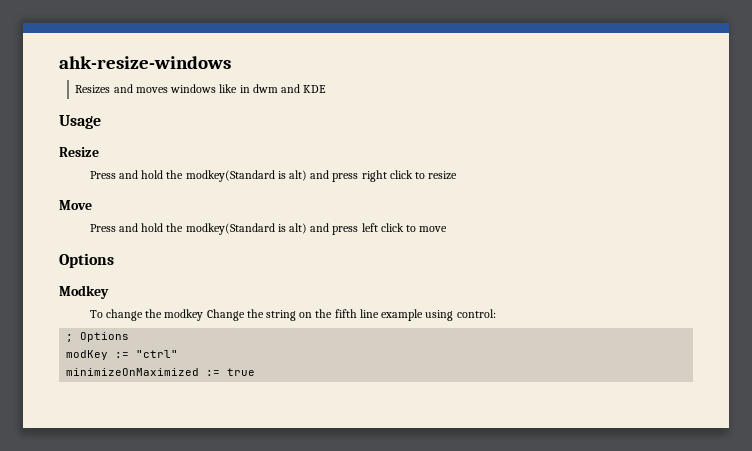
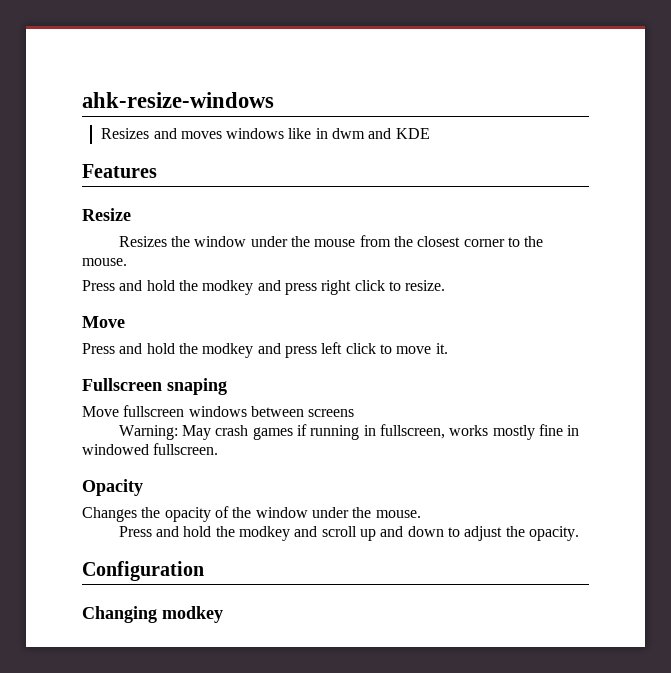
- Usage
+ Features
- Press and hold the modkey(Standard is alt) and press right click to resize
+ Resizes the window under the mouse from the closest corner to the mouse.
+ Press and hold the modkey and press right click to resize.
- Press and hold the modkey(Standard is alt) and press left click to move
- Options
- Modkey
- To change the modkey Change the string on the fifth line example using control:
- ; Options
- modKey := "ctrl"
- minimizeOnMaximized := true
+ Press and hold the modkey and press left click to move it.
+ Fullscreen snaping
+ Move fullscreen windows between screens
+ Warning: May crash games if running in fullscreen, works mostly fine in windowed fullscreen.
+ Opacity
+ Changes the opacity of the window under the mouse.
+ Press and hold the modkey and scroll up and down to adjust the opacity.
+ Configuration
+ Changing modkey

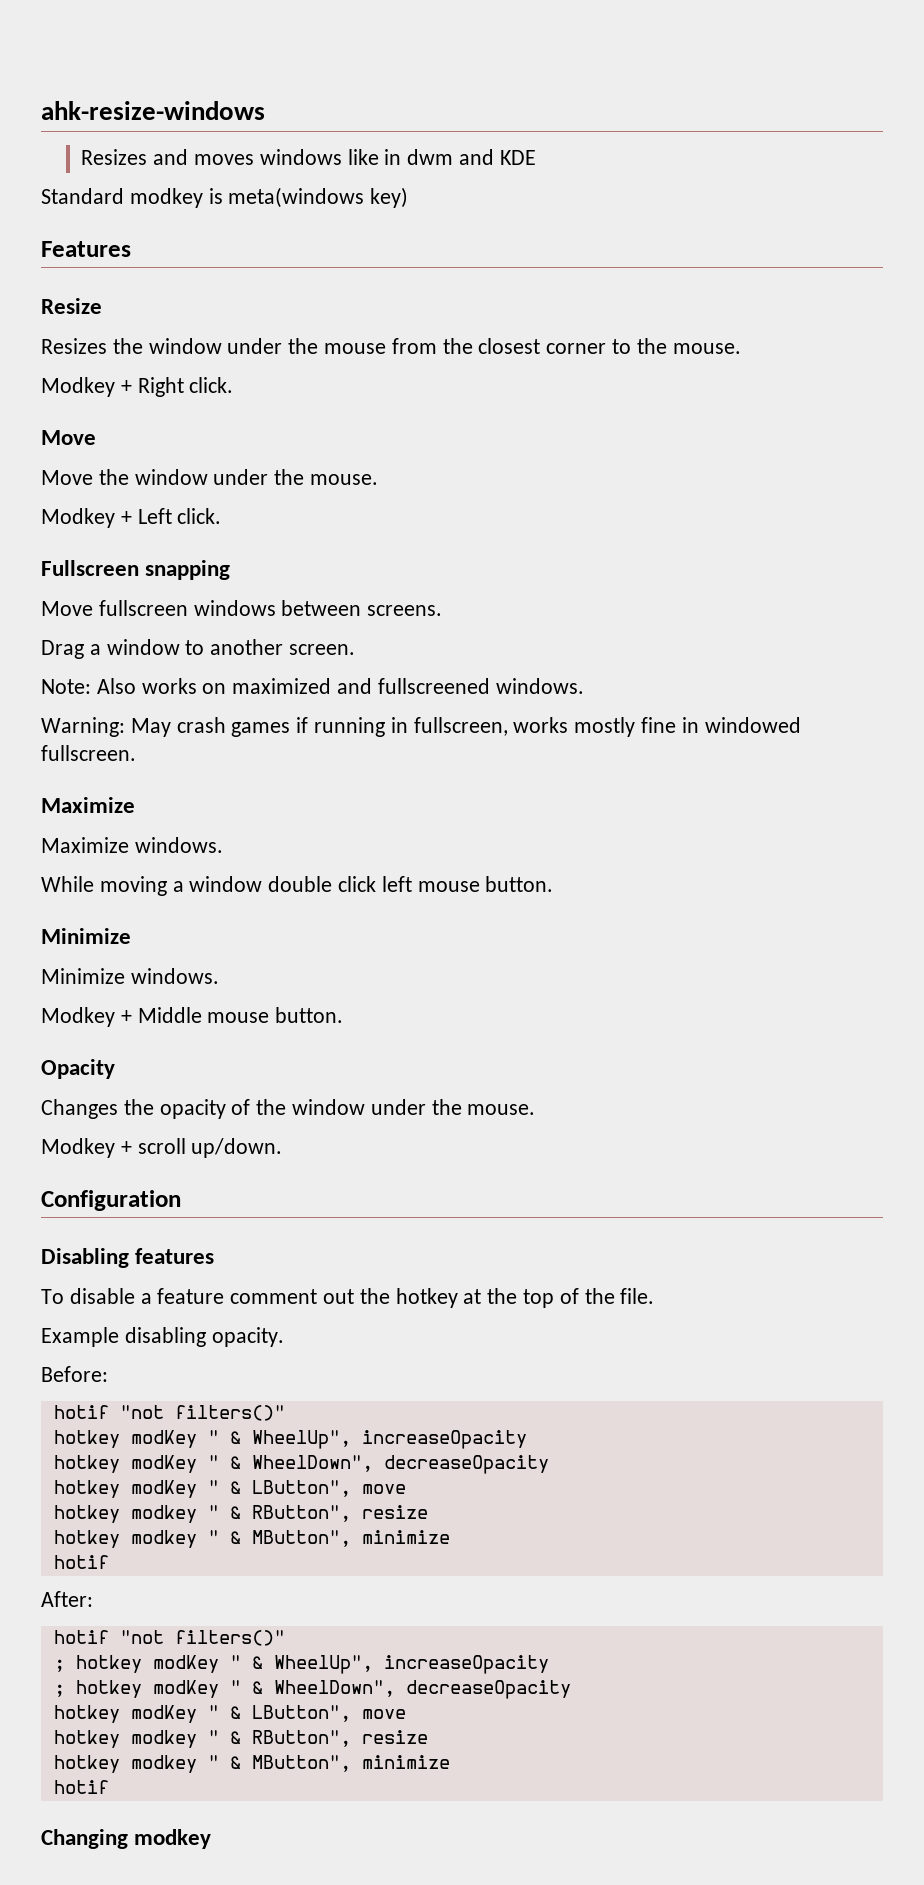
+ Standard modkey is meta(windows key)
- Press and hold the modkey and press right click to resize.
+ Modkey + Right click.
  Move
- Press and hold the modkey and press left click to move it.
+ Move the window under the mouse.
+ Modkey + Left click.
- Fullscreen snaping
+ Fullscreen snapping
- Move fullscreen windows between screens
+ Move fullscreen windows between screens.
+ Drag a window to another screen.
+ Note: Also works on maximized and fullscreened windows.
  Warning: May crash games if running in fullscreen, works mostly fine in windowed fullscreen.
+ Maximize
+ Maximize windows.
+ While moving a window double click left mouse button.
+ Minimize
+ Minimize windows.
+ Modkey + Middle mouse button.
- Press and hold the modkey and scroll up and down to adjust the opacity.
+ Modkey + scroll up/down.
  Configuration
+ Disabling features
+ To disable a feature comment out the hotkey at the top of the file.
+ Example disabling opacity.
+ Before:
+ hotif "not filters()"
+ hotkey modKey " & WheelUp", increaseOpacity
+ hotkey modKey " & WheelDown", decreaseOpacity
+ hotkey modKey " & LButton", move
+ hotkey modkey " & RButton", resize
+ hotkey modkey " & MButton", minimize
+ hotif
+ After:
+ hotif "not filters()"
+ ; hotkey modKey " & WheelUp", increaseOpacity
+ ; hotkey modKey " & WheelDown", decreaseOpacity
+ hotkey modKey " & LButton", move
+ hotkey modkey " & RButton", resize
+ hotkey modkey " & MButton", minimize
+ hotif

